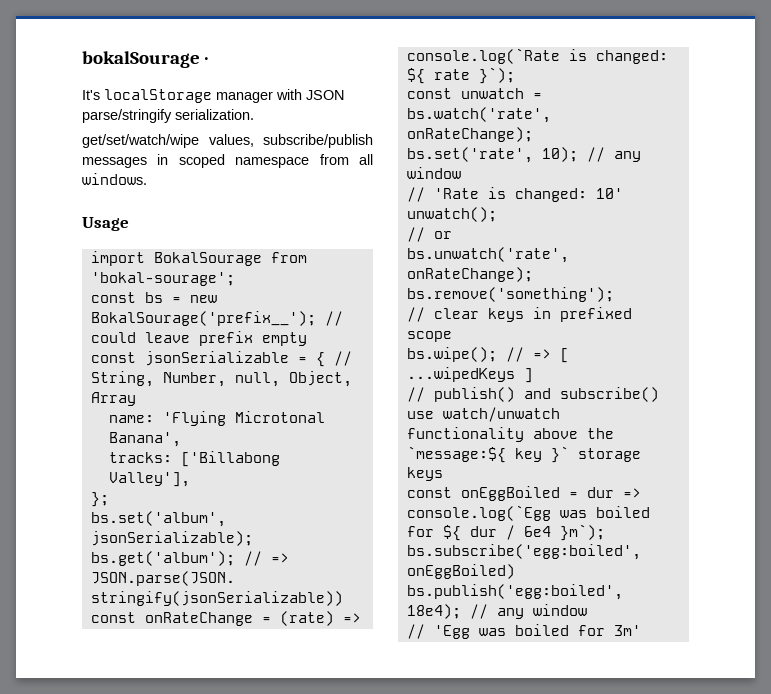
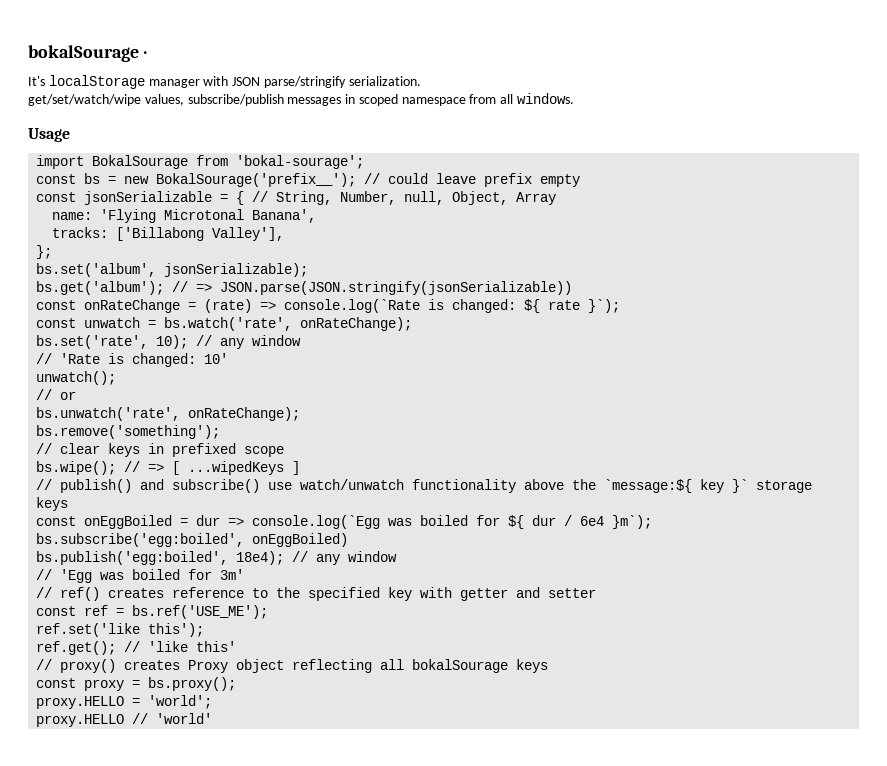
+ // ref() creates reference to the specified key with getter and setter
+ const ref = bs.ref('USE_ME');
+ ref.set('like this');
+ ref.get(); // 'like this'
+ // proxy() creates Proxy object reflecting all bokalSourage keys
+ const proxy = bs.proxy();
+ proxy.HELLO = 'world';
+ proxy.HELLO // 'world'

